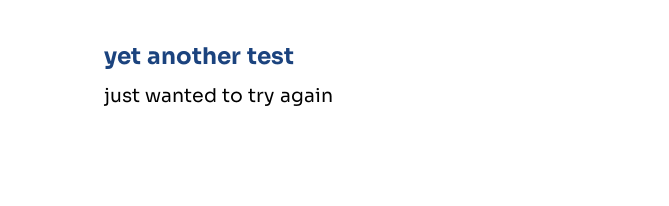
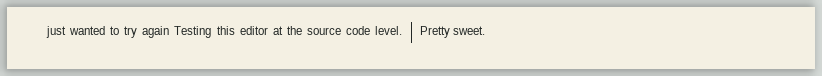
- yet another test
- just wanted to try again
+ just wanted to try again Testing this editor at the source code level. Pretty sweet.

